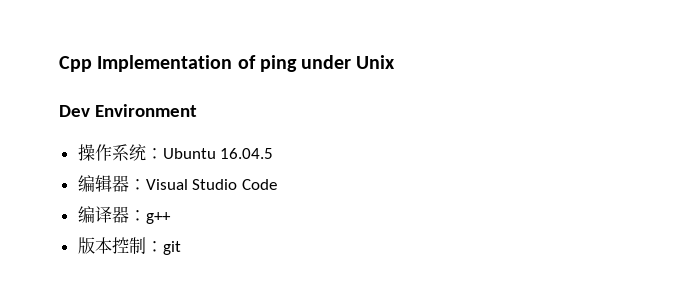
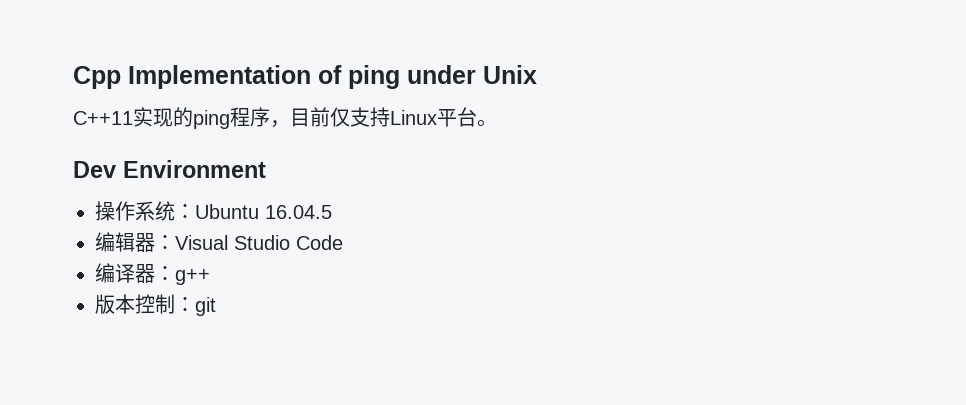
+ C++11实现的ping程序，目前仅支持Linux平台。

